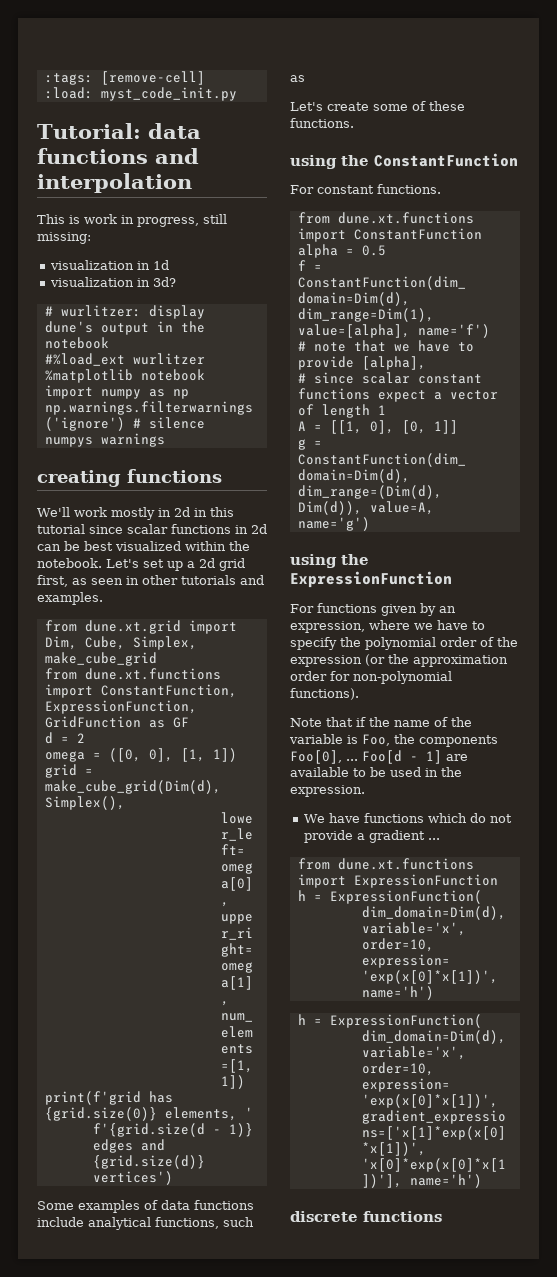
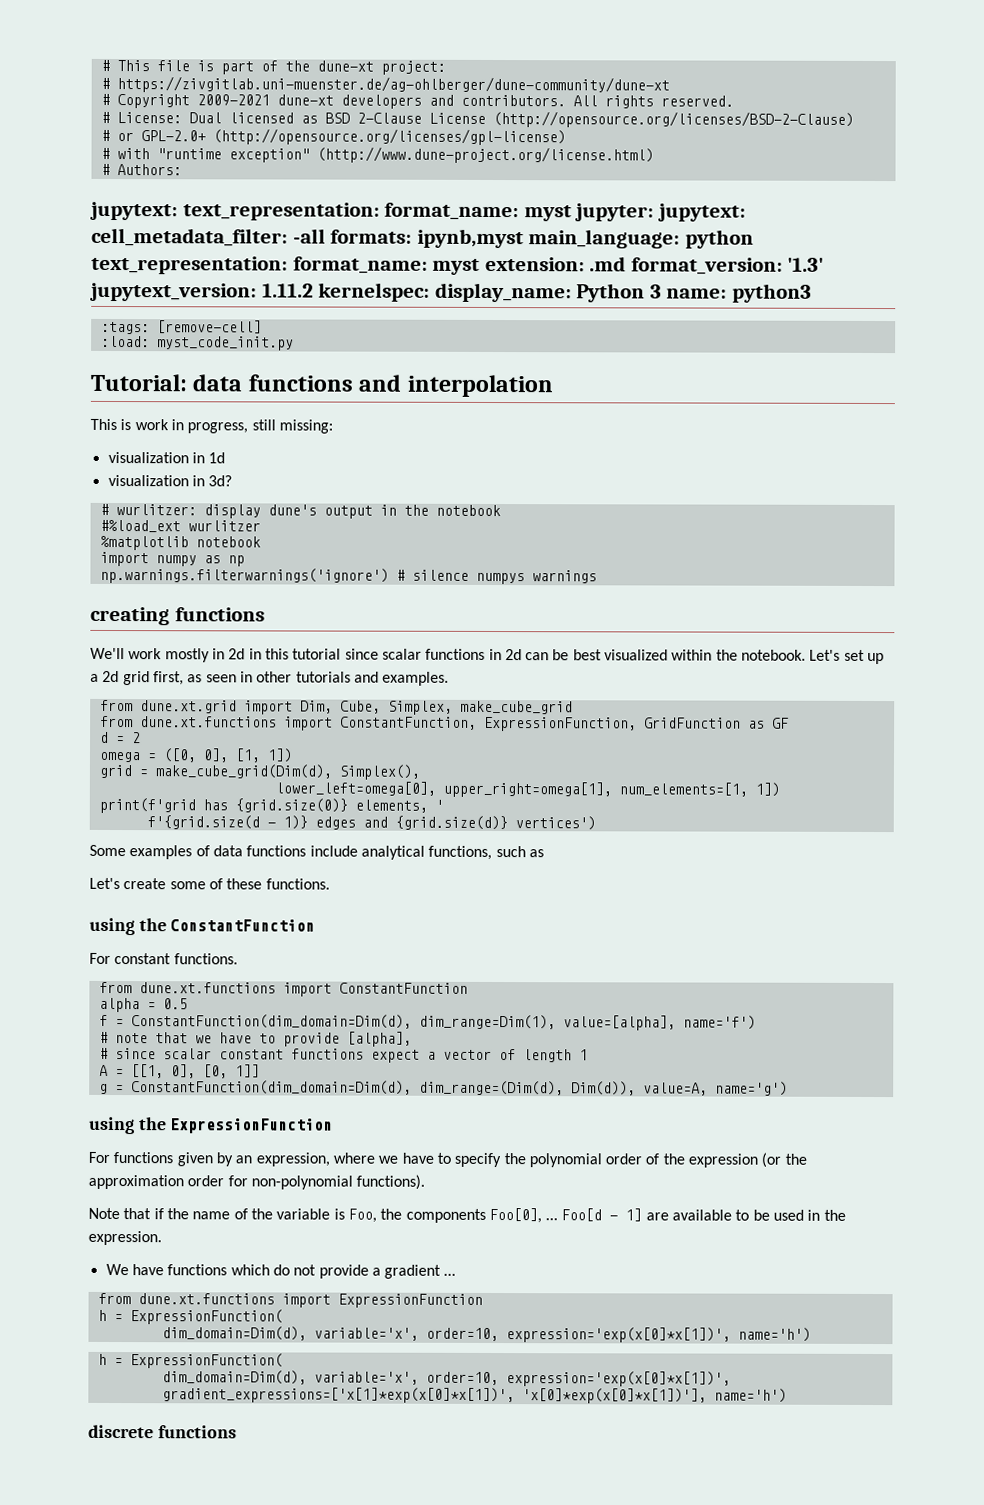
+ # This file is part of the dune-xt project:
+ # https://zivgitlab.uni-muenster.de/ag-ohlberger/dune-community/dune-xt
+ # Copyright 2009-2021 dune-xt developers and contributors. All rights reserved.
+ # License: Dual licensed as BSD 2-Clause License (http://opensource.org/licenses/BSD-2-Clause)
+ # or GPL-2.0+ (http://opensource.org/licenses/gpl-license)
+ # with "runtime exception" (http://www.dune-project.org/license.html)
+ # Authors:
+ jupytext: text_representation: format_name: myst jupyter: jupytext: cell_metadata_filter: -all formats: ipynb,myst main_language: python text_representation: format_name: myst extension: .md format_version: '1.3' jupytext_version: 1.11.2 kernelspec: display_name: Python 3 name: python3

